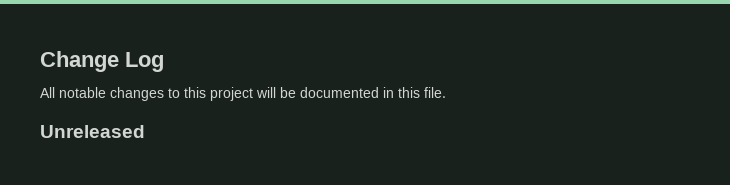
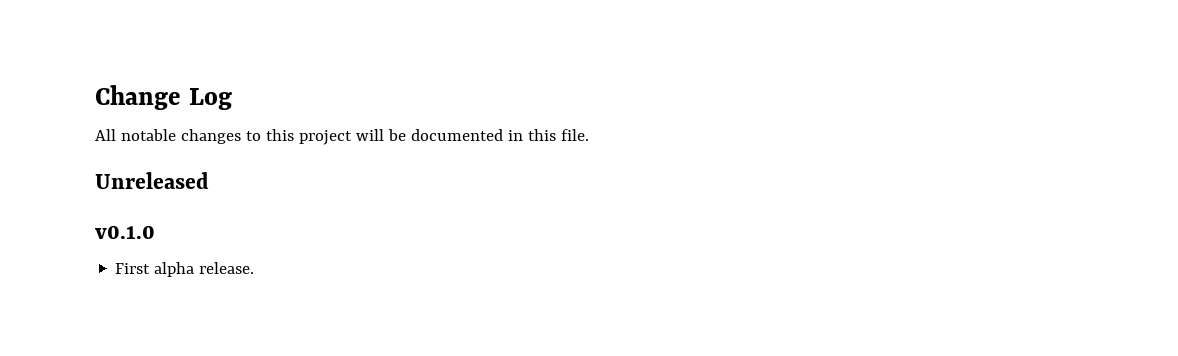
+ v0.1.0
+ First alpha release.

